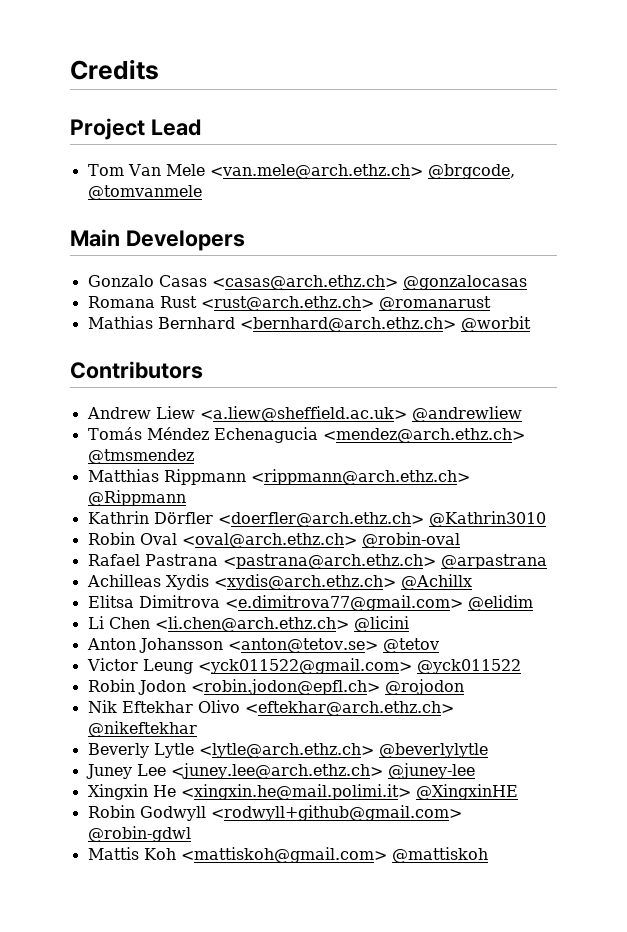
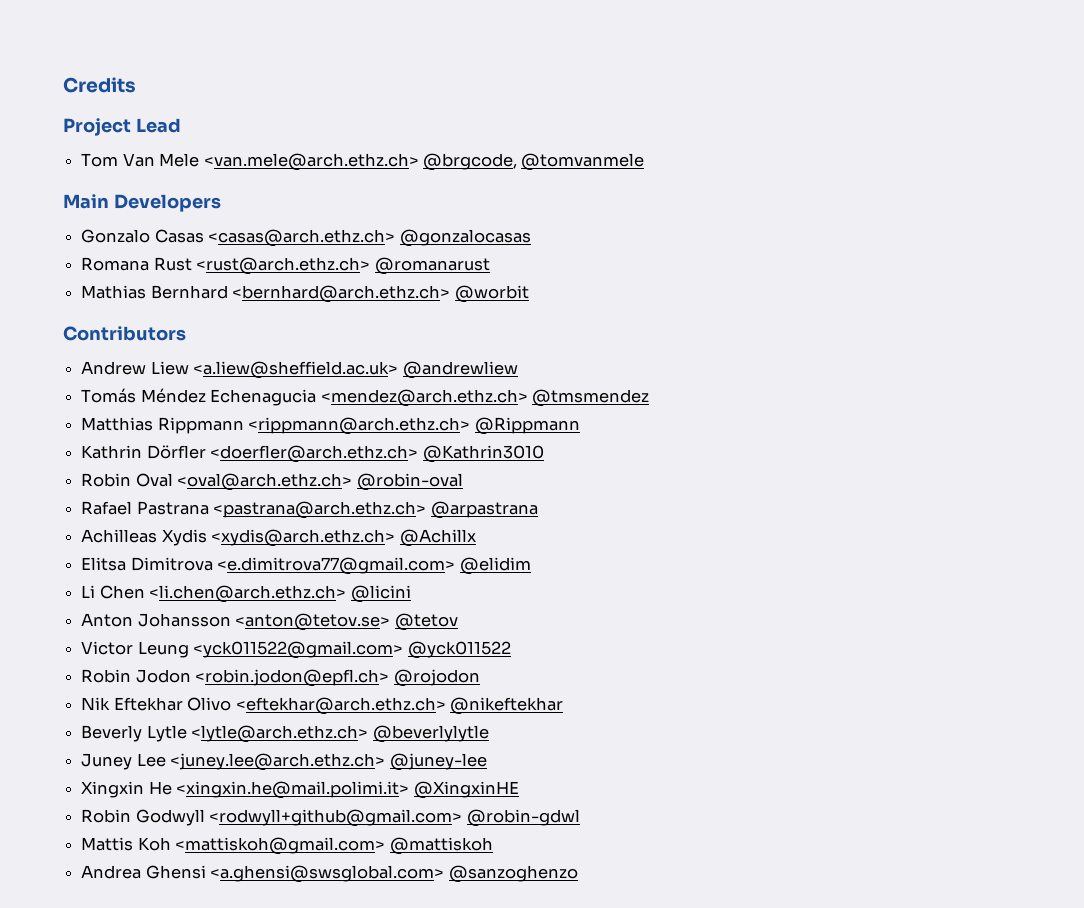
+ Andrea Ghensi <a.ghensi@swsglobal.com> @sanzoghenzo

